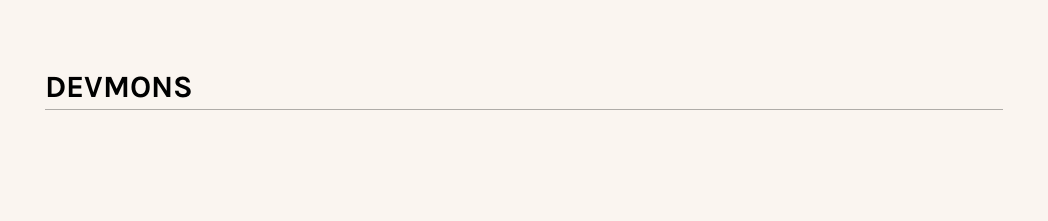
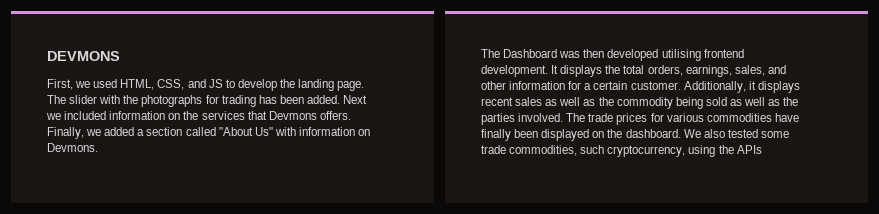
+ First, we used HTML, CSS, and JS to develop the landing page. The slider with the photographs for trading has been added. Next we included information on the services that Devmons offers. Finally, we added a section called "About Us" with information on Devmons.
+ The Dashboard was then developed utilising frontend development. It displays the total orders, earnings, sales, and other information for a certain customer. Additionally, it displays recent sales as well as the commodity being sold as well as the parties involved. The trade prices for various commodities have finally been displayed on the dashboard. We also tested some trade commodities, such cryptocurrency, using the APIs

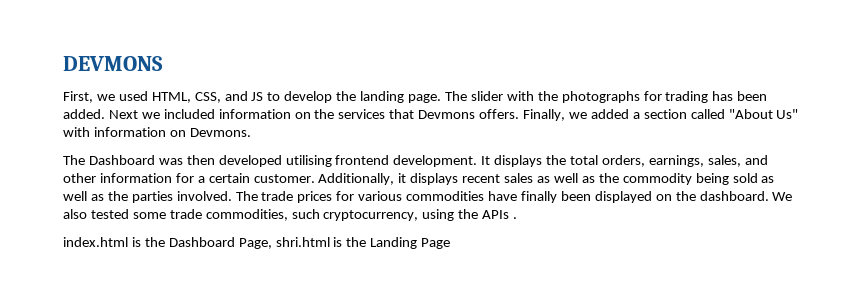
- We also tested some trade commodities, such cryptocurrency, using the APIs
+ We also tested some trade commodities, such cryptocurrency, using the APIs .
+ index.html is the Dashboard Page, shri.html is the Landing Page

